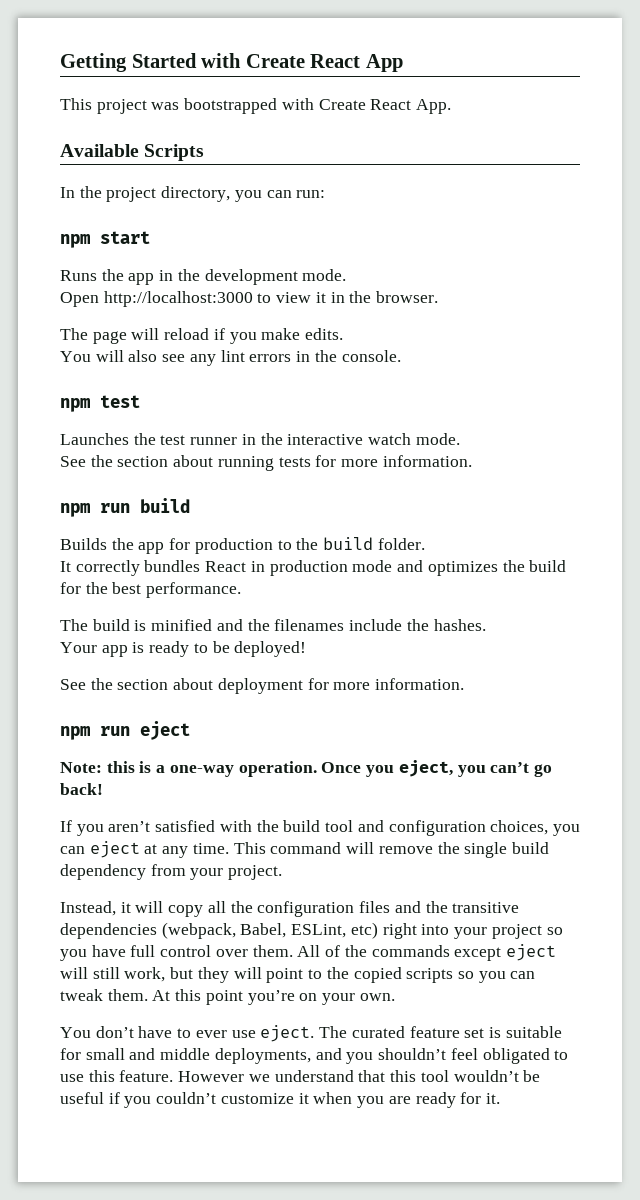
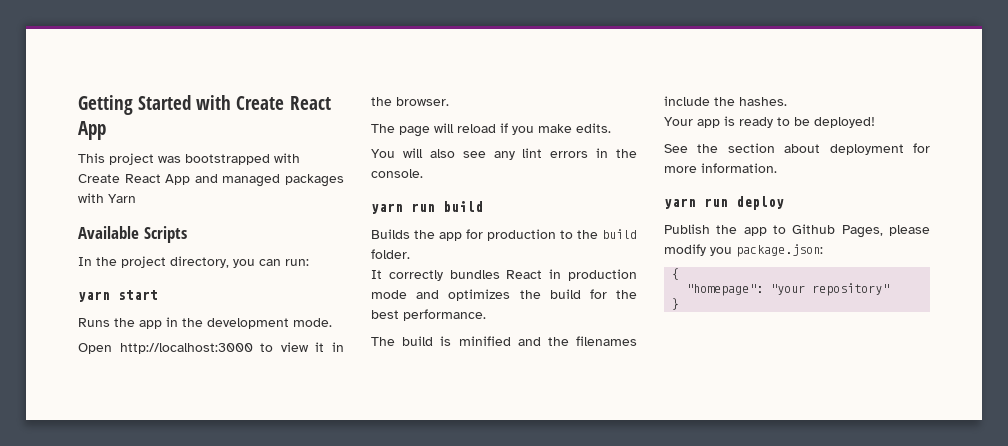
- This project was bootstrapped with Create React App.
+ This project was bootstrapped with Create React App and managed packages with Yarn
- npm start
+ yarn start
- npm test
- Launches the test runner in the interactive watch mode.
- See the section about running tests for more information.
- npm run build
+ yarn run build
- npm run eject
- Note: this is a one-way operation. Once you eject, you can’t go back!
- If you aren’t satisfied with the build tool and configuration choices, you can eject at any time. This command will remove the single build dependency from your project.
- Instead, it will copy all the configuration files and the transitive dependencies (webpack, Babel, ESLint, etc) right into your project so you have full control over them. All of the commands except eject will still work, but they will point to the copied scripts so you can tweak them. At this point you’re on your own.
- You don’t have to ever use eject. The curated feature set is suitable for small and middle deployments, and you shouldn’t feel obligated to use this feature. However we understand that this tool wouldn’t be useful if you couldn’t customize it when you are ready for it.
+ yarn run deploy
+ Publish the app to Github Pages, please modify you package.json:
+ {
+ "homepage": "your repository"
+ }

